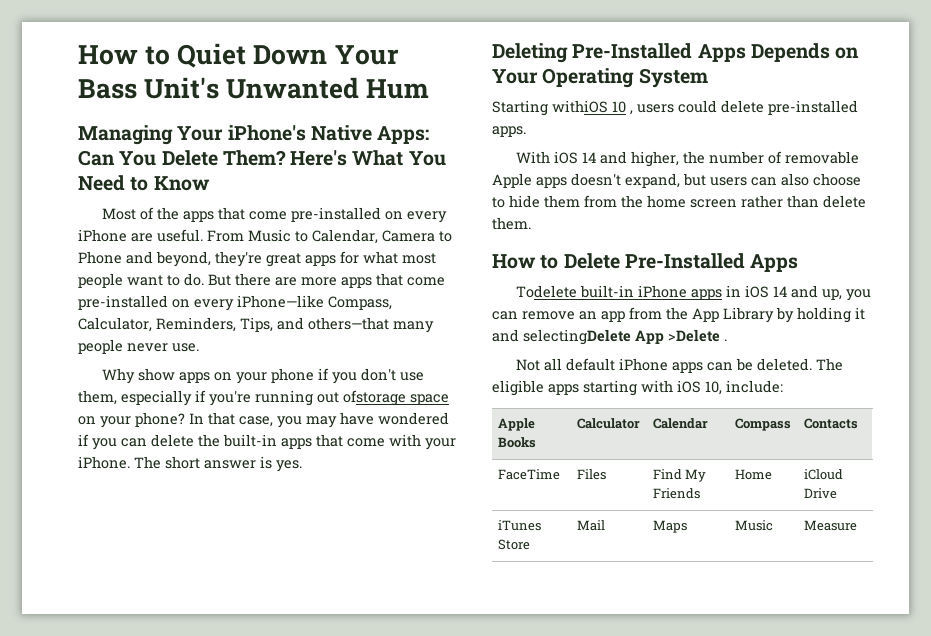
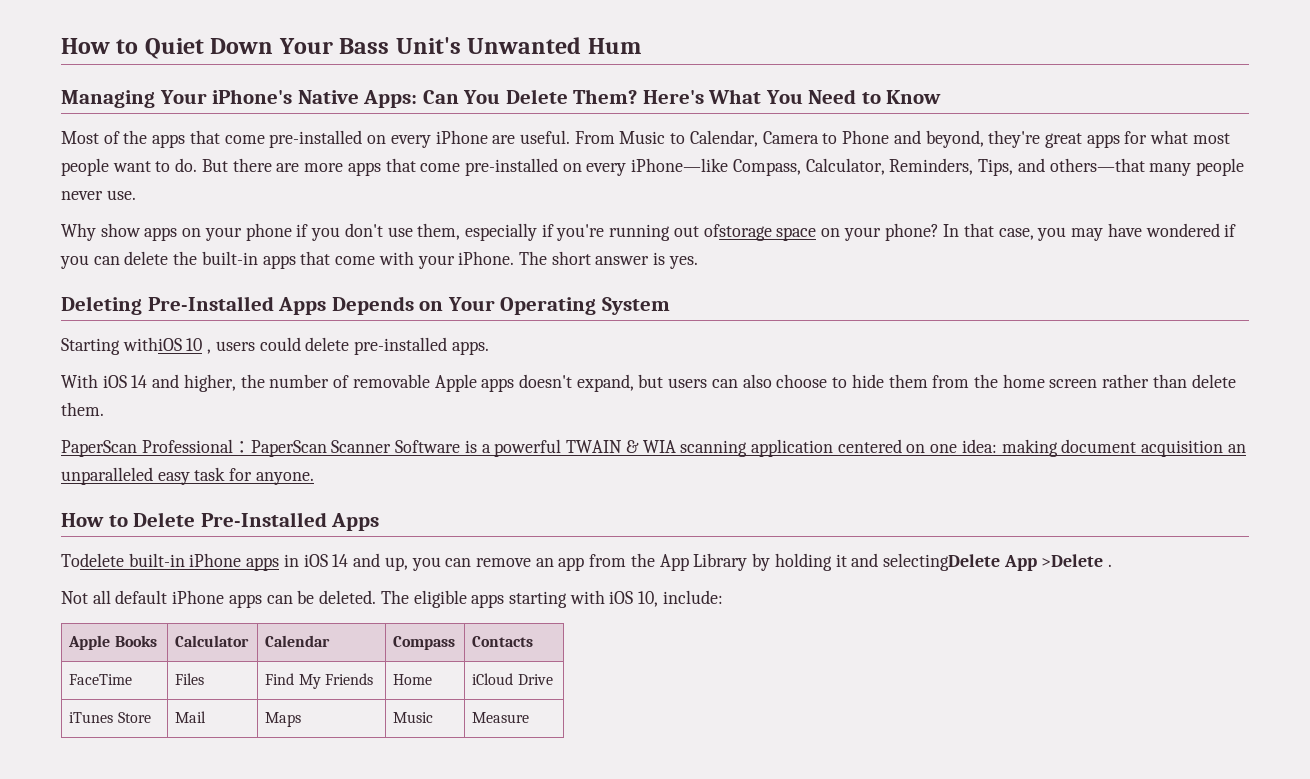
+ PaperScan Professional：PaperScan Scanner Software is a powerful TWAIN & WIA scanning application centered on one idea: making document acquisition an unparalleled easy task for anyone.

